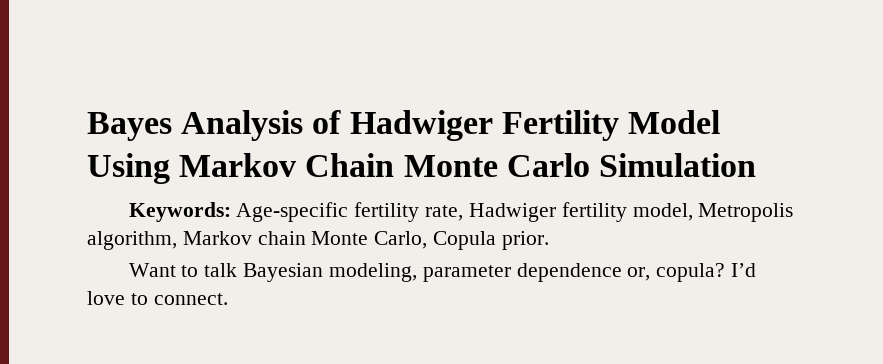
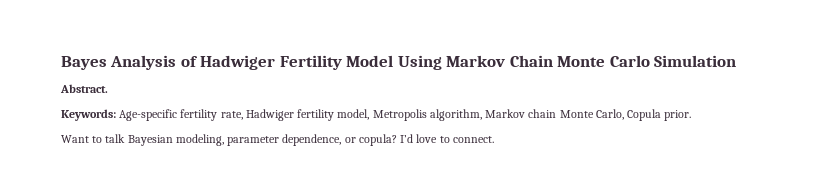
+ Abstract.
- Want to talk Bayesian modeling, parameter dependence or, copula?
+ Want to talk Bayesian modeling, parameter dependence, or copula?

